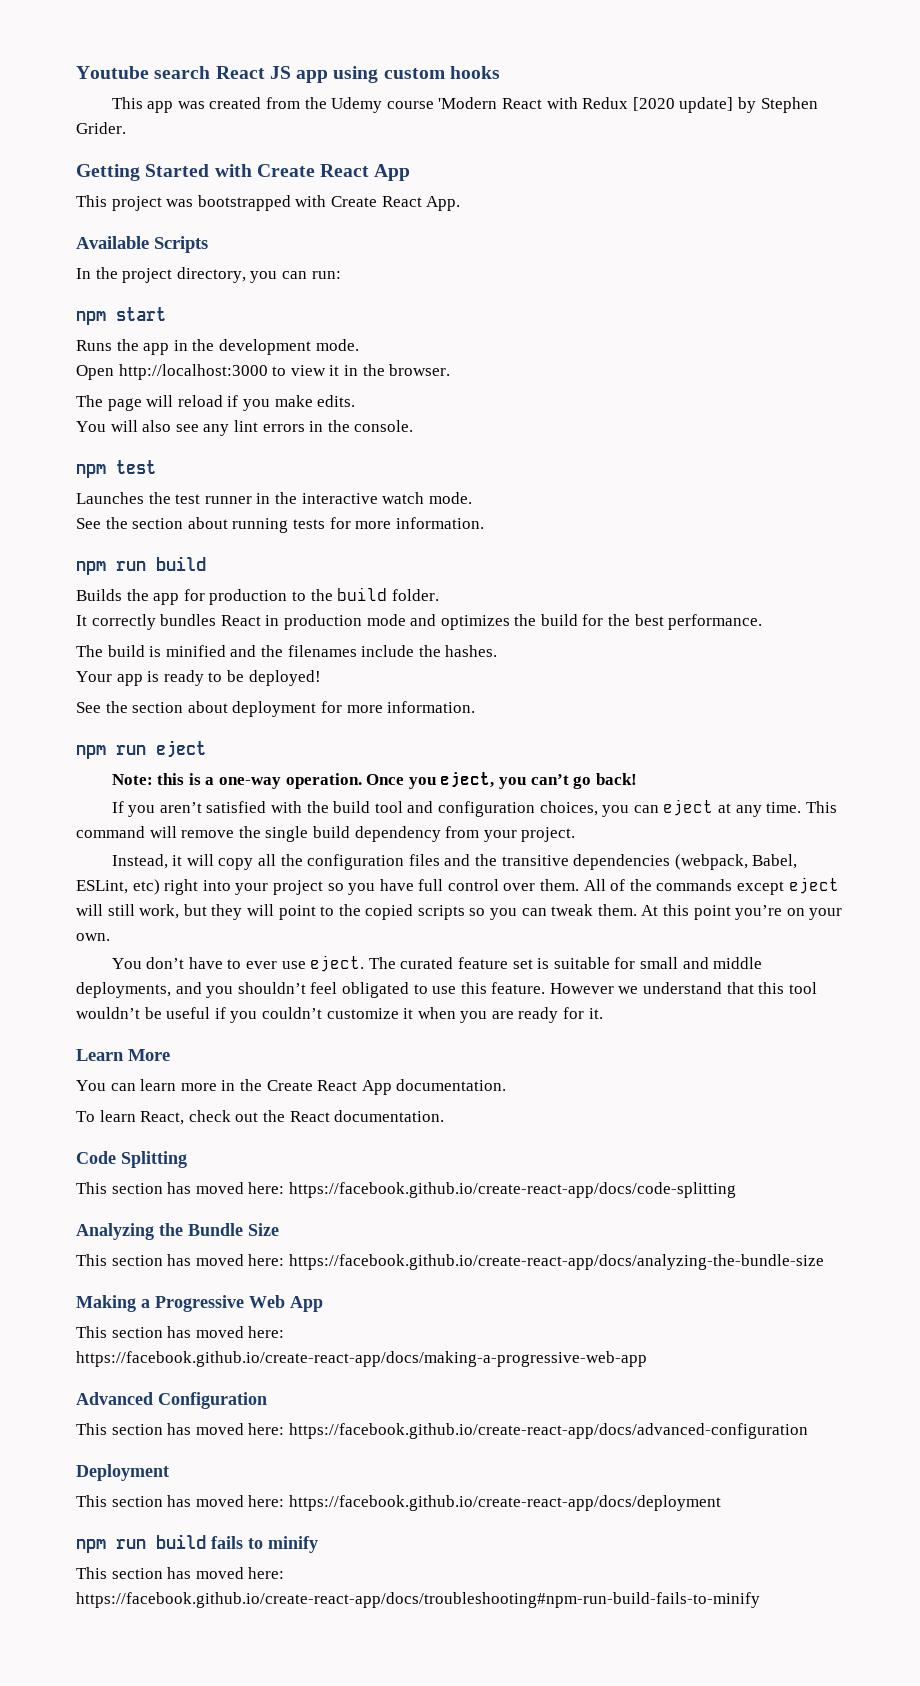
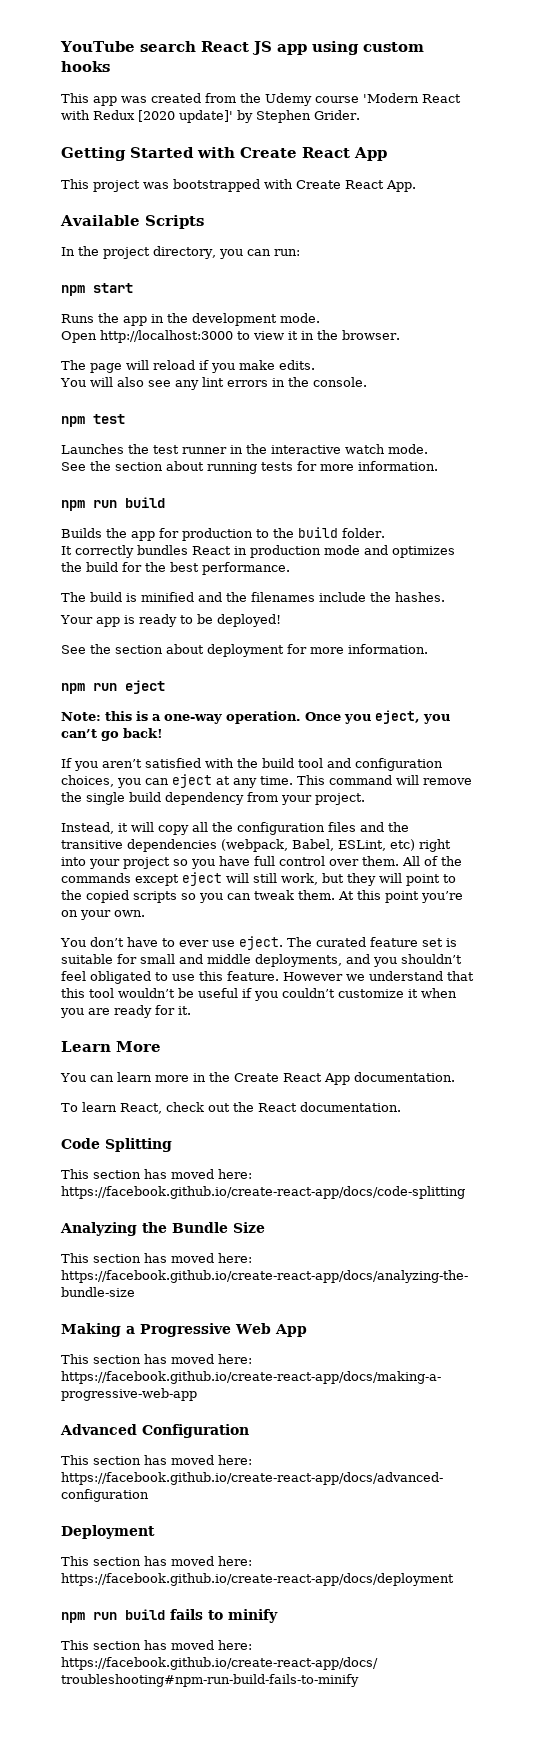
- Youtube search React JS app using custom hooks
+ YouTube search React JS app using custom hooks
- This app was created from the Udemy course 'Modern React with Redux [2020 update] by Stephen Grider.
+ This app was created from the Udemy course 'Modern React with Redux [2020 update]' by Stephen Grider.

